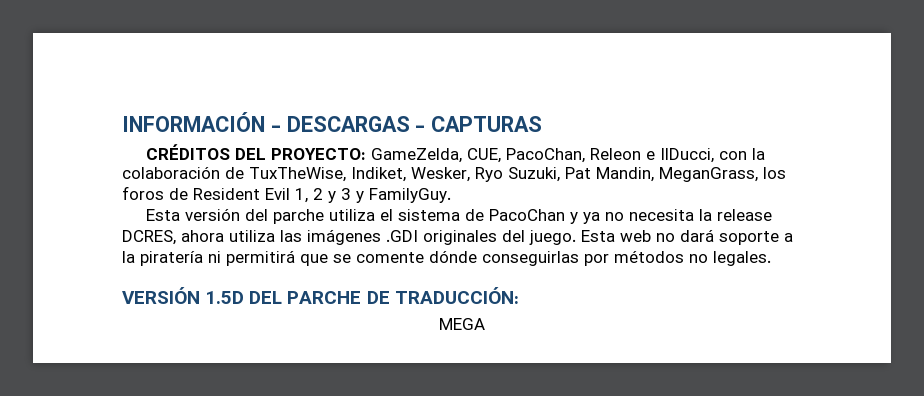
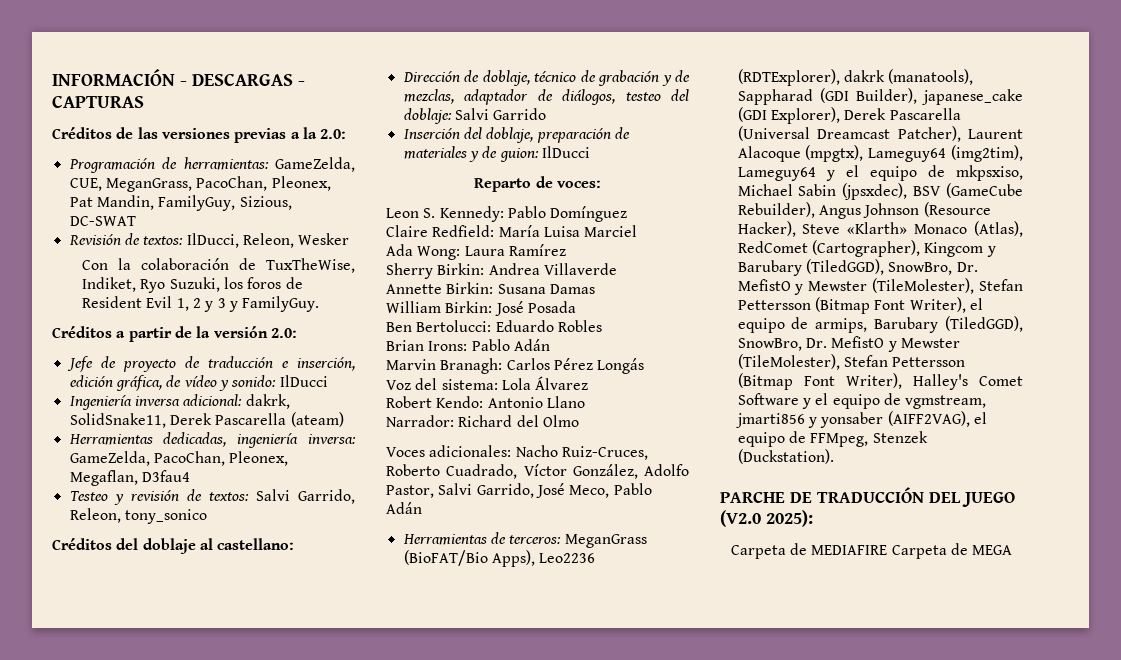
- CRÉDITOS DEL PROYECTO: GameZelda, CUE, PacoChan, Releon e IlDucci, con la colaboración de TuxTheWise, Indiket, Wesker, Ryo Suzuki, Pat Mandin, MeganGrass, los foros de Resident Evil 1, 2 y 3 y FamilyGuy.
+ Créditos de las versiones previas a la 2.0:
+ Programación de herramientas: GameZelda, CUE, MeganGrass, PacoChan, Pleonex, Pat Mandin, FamilyGuy, Sizious, DC-SWAT
+ Revisión de textos: IlDucci, Releon, Wesker
+ Con la colaboración de TuxTheWise, Indiket, Ryo Suzuki, los foros de Resident Evil 1, 2 y 3 y FamilyGuy.
- Esta versión del parche utiliza el sistema de PacoChan y ya no necesita la release DCRES, ahora utiliza las imágenes .GDI originales del juego. Esta web no dará soporte a la piratería ni permitirá que se comente dónde conseguirlas por métodos no legales.
- VERSIÓN 1.5D DEL PARCHE DE TRADUCCIÓN:
- MEGA
+ Créditos a partir de la versión 2.0:
+ Jefe de proyecto de traducción e inserción, edición gráfica, de vídeo y sonido: IlDucci
+ Ingeniería inversa adicional: dakrk, SolidSnake11, Derek Pascarella (ateam)
+ Herramientas dedicadas, ingeniería inversa: GameZelda, PacoChan, Pleonex, Megaflan, D3fau4
+ Testeo y revisión de textos: Salvi Garrido, Releon, tony_sonico
+ Créditos del doblaje al castellano:
+ Dirección de doblaje, técnico de grabación y de mezclas, adaptador de diálogos, testeo del doblaje: Salvi Garrido
+ Inserción del doblaje, preparación de materiales y de guion: IlDucci
+ Reparto de voces:
+ Leon S. Kennedy: Pablo Domínguez
+ Claire Redfield: María Luisa Marciel
+ Ada Wong: Laura Ramírez
+ Sherry Birkin: Andrea Villaverde
+ Annette Birkin: Susana Damas
+ William Birkin: José Posada
+ Ben Bertolucci: Eduardo Robles
+ Brian Irons: Pablo Adán
+ Marvin Branagh: Carlos Pérez Longás
+ Voz del sistema: Lola Álvarez
+ Robert Kendo: Antonio Llano
+ Narrador: Richard del Olmo
+ Voces adicionales: Nacho Ruiz-Cruces, Roberto Cuadrado, Víctor González, Adolfo Pastor, Salvi Garrido, José Meco, Pablo Adán
+ Herramientas de terceros: MeganGrass (BioFAT/Bio Apps), Leo2236 (RDTExplorer), dakrk (manatools), Sappharad (GDI Builder), japanese_cake (GDI Explorer), Derek Pascarella (Universal Dreamcast Patcher), Laurent Alacoque (mpgtx), Lameguy64 (img2tim), Lameguy64 y el equipo de mkpsxiso, Michael Sabin (jpsxdec), BSV (GameCube Rebuilder), Angus Johnson (Resource Hacker), Steve «Klarth» Monaco (Atlas), RedComet (Cartographer), Kingcom y Barubary (TiledGGD), SnowBro, Dr. MefistO y Mewster (TileMolester), Stefan Pettersson (Bitmap Font Writer), el equipo de armips, Barubary (TiledGGD), SnowBro, Dr. MefistO y Mewster (TileMolester), Stefan Pettersson (Bitmap Font Writer), Halley's Comet Software y el equipo de vgmstream, jmarti856 y yonsaber (AIFF2VAG), el equipo de FFMpeg, Stenzek (Duckstation).
+ PARCHE DE TRADUCCIÓN DEL JUEGO (V2.0 2025):
+ Carpeta de MEDIAFIRE Carpeta de MEGA

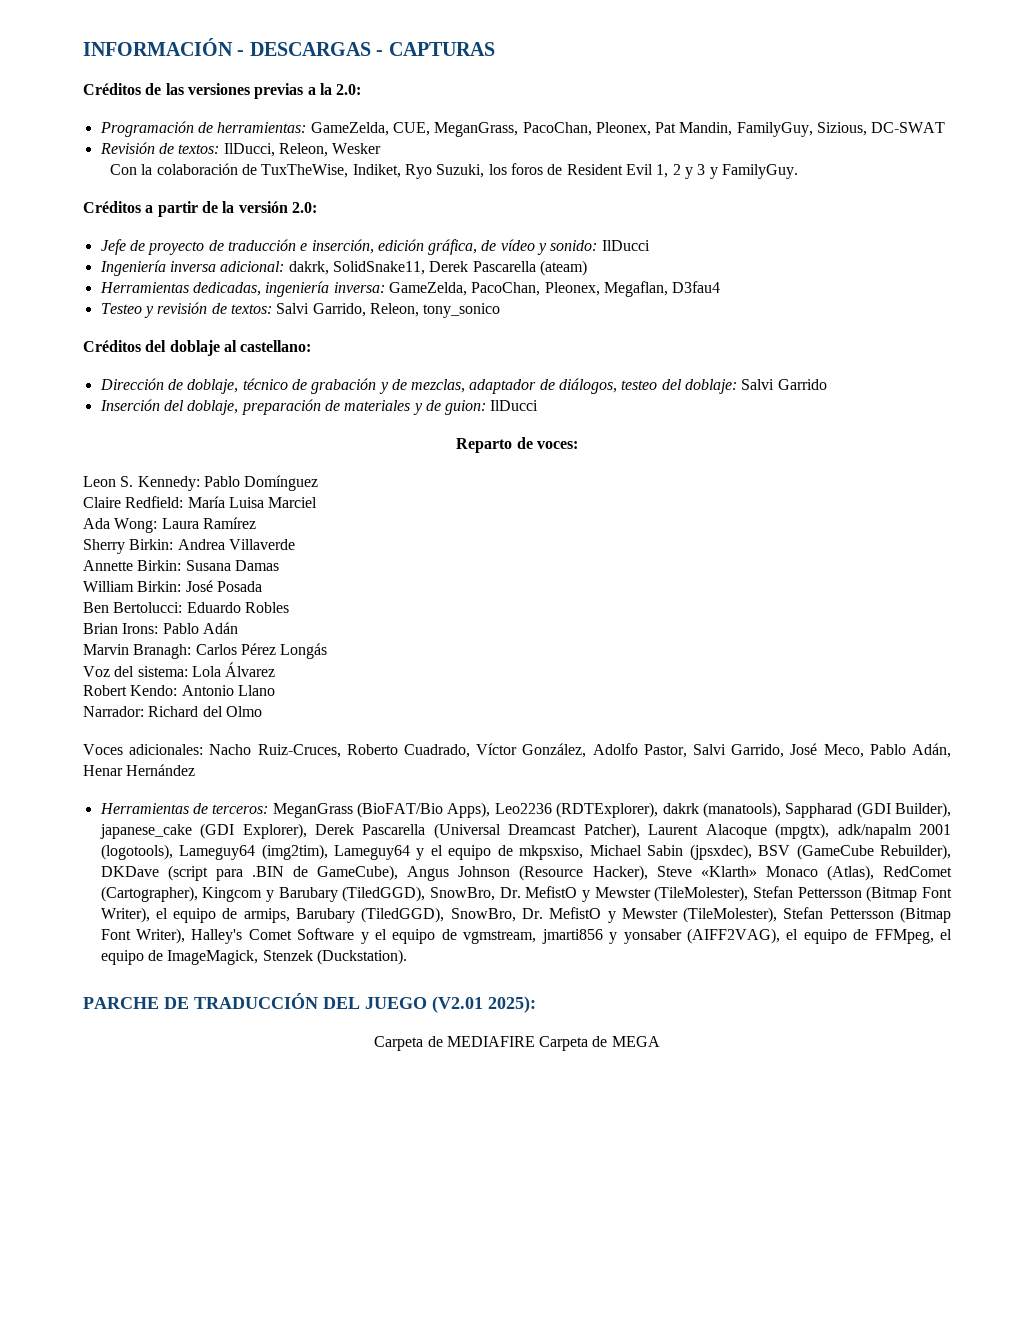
- Voces adicionales: Nacho Ruiz-Cruces, Roberto Cuadrado, Víctor González, Adolfo Pastor, Salvi Garrido, José Meco, Pablo Adán
+ Voces adicionales: Nacho Ruiz-Cruces, Roberto Cuadrado, Víctor González, Adolfo Pastor, Salvi Garrido, José Meco, Pablo Adán, Henar Hernández
- MeganGrass (BioFAT/Bio Apps), Leo2236 (RDTExplorer), dakrk (manatools), Sappharad (GDI Builder), japanese_cake (GDI Explorer), Derek Pascarella (Universal Dreamcast Patcher), Laurent Alacoque (mpgtx), Lameguy64 (img2tim), Lameguy64 y el equipo de mkpsxiso, Michael Sabin (jpsxdec), BSV (GameCube Rebuilder), Angus Johnson (Resource Hacker), Steve «Klarth» Monaco (Atlas), RedComet (Cartographer), Kingcom y Barubary (TiledGGD), SnowBro, Dr. MefistO y Mewster (TileMolester), Stefan Pettersson (Bitmap Font Writer), el equipo de armips, Barubary (TiledGGD), SnowBro, Dr. MefistO y Mewster (TileMolester), Stefan Pettersson (Bitmap Font Writer), Halley's Comet Software y el equipo de vgmstream, jmarti856 y yonsaber (AIFF2VAG), el equipo de FFMpeg, Stenzek (Duckstation).
+ MeganGrass (BioFAT/Bio Apps), Leo2236 (RDTExplorer), dakrk (manatools), Sappharad (GDI Builder), japanese_cake (GDI Explorer), Derek Pascarella (Universal Dreamcast Patcher), Laurent Alacoque (mpgtx), adk/napalm 2001 (logotools), Lameguy64 (img2tim), Lameguy64 y el equipo de mkpsxiso, Michael Sabin (jpsxdec), BSV (GameCube Rebuilder), DKDave (script para .BIN de GameCube), Angus Johnson (Resource Hacker), Steve «Klarth» Monaco (Atlas), RedComet (Cartographer), Kingcom y Barubary (TiledGGD), SnowBro, Dr. MefistO y Mewster (TileMolester), Stefan Pettersson (Bitmap Font Writer), el equipo de armips, Barubary (TiledGGD), SnowBro, Dr. MefistO y Mewster (TileMolester), Stefan Pettersson (Bitmap Font Writer), Halley's Comet Software y el equipo de vgmstream, jmarti856 y yonsaber (AIFF2VAG), el equipo de FFMpeg, el equipo de ImageMagick, Stenzek (Duckstation).
- PARCHE DE TRADUCCIÓN DEL JUEGO (V2.0 2025):
+ PARCHE DE TRADUCCIÓN DEL JUEGO (V2.01 2025):

